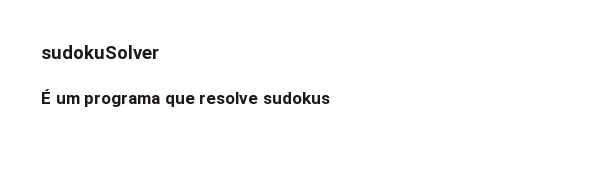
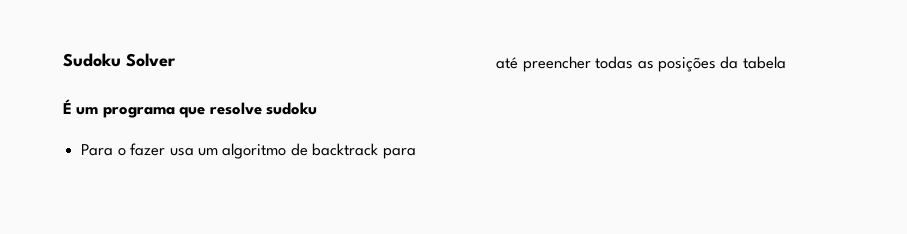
- sudokuSolver
+ Sudoku Solver
- É um programa que resolve sudokus
+ É um programa que resolve sudoku
+ Para o fazer usa um algoritmo de backtrack para até preencher todas as posições da tabela

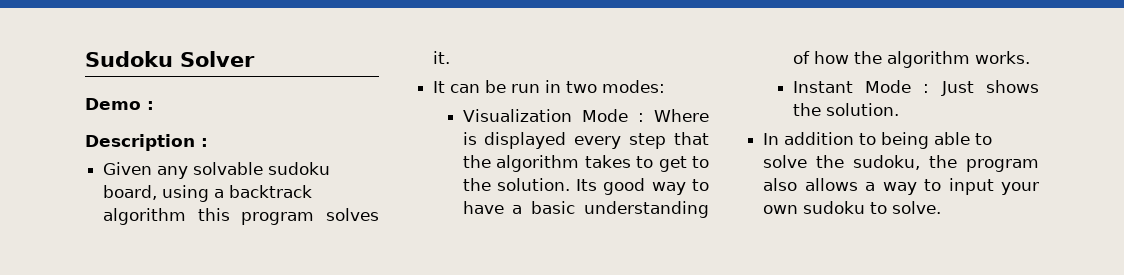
- É um programa que resolve sudoku
- Para o fazer usa um algoritmo de backtrack para até preencher todas as posições da tabela
+ Demo :
+ Description :
+ Given any solvable sudoku board, using a backtrack algorithm this program solves it.
+ It can be run in two modes:
+ Visualization Mode : Where is displayed every step that the algorithm takes to get to the solution. Its good way to have a basic understanding of how the algorithm works.
+ Instant Mode : Just shows the solution.
+ In addition to being able to solve the sudoku, the program also allows a way to input your own sudoku to solve.

